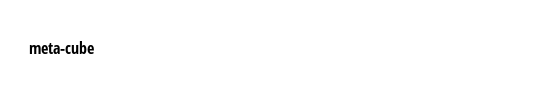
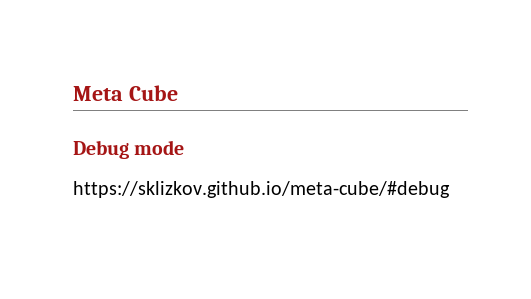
- meta-cube
+ Meta Cube
+ Debug mode
+ https://sklizkov.github.io/meta-cube/#debug

